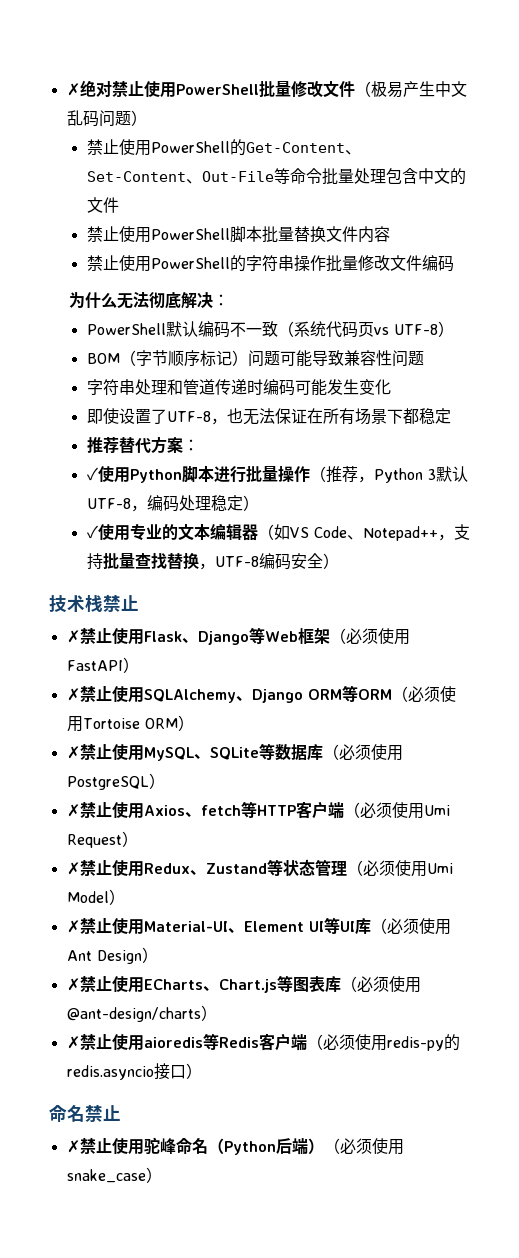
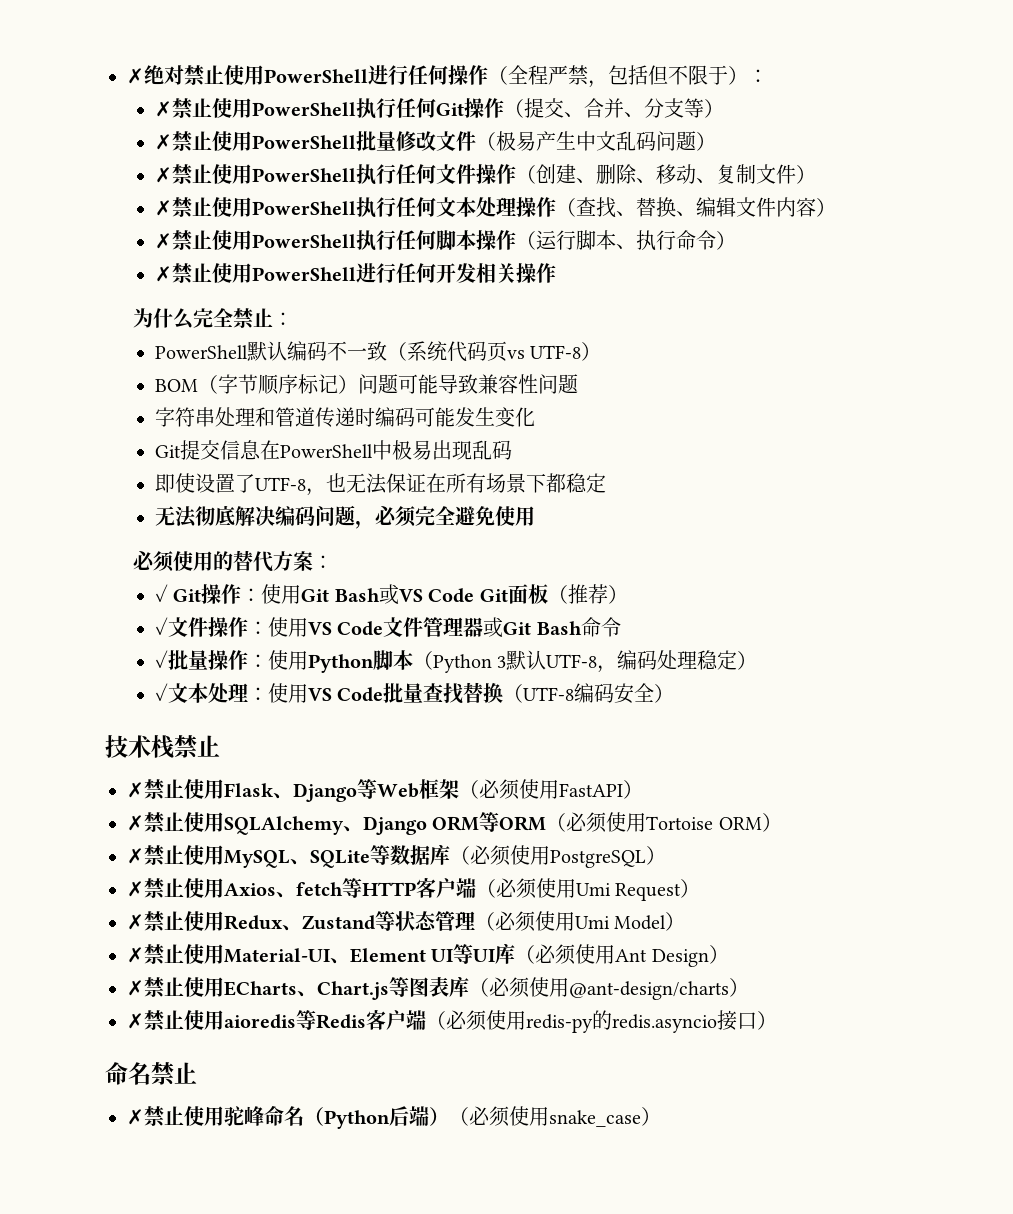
- ✗绝对禁止使用PowerShell批量修改文件（极易产生中文乱码问题）
+ ✗绝对禁止使用PowerShell进行任何操作（全程严禁，包括但不限于）：
+ ✗禁止使用PowerShell执行任何Git操作（提交、合并、分支等）
+ ✗禁止使用PowerShell批量修改文件（极易产生中文乱码问题）
- 禁止使用PowerShell的Get-Content、Set-Content、Out-File等命令批量处理包含中文的文件
- 禁止使用PowerShell脚本批量替换文件内容
- 禁止使用PowerShell的字符串操作批量修改文件编码
+ ✗禁止使用PowerShell执行任何文件操作（创建、删除、移动、复制文件）
+ ✗禁止使用PowerShell执行任何文本处理操作（查找、替换、编辑文件内容）
+ ✗禁止使用PowerShell执行任何脚本操作（运行脚本、执行命令）
+ ✗禁止使用PowerShell进行任何开发相关操作
- 为什么无法彻底解决：
+ 为什么完全禁止：
+ Git提交信息在PowerShell中极易出现乱码
- 推荐替代方案：
- ✓使用Python脚本进行批量操作（推荐，Python 3默认UTF-8，编码处理稳定）
+ 无法彻底解决编码问题，必须完全避免使用
+ 必须使用的替代方案：
+ ✓ Git操作：使用Git Bash或VS Code Git面板（推荐）
+ ✓文件操作：使用VS Code文件管理器或Git Bash命令
+ ✓批量操作：使用Python脚本（Python 3默认UTF-8，编码处理稳定）
- ✓使用专业的文本编辑器（如VS Code、Notepad++，支持批量查找替换，UTF-8编码安全）
+ ✓文本处理：使用VS Code批量查找替换（UTF-8编码安全）

